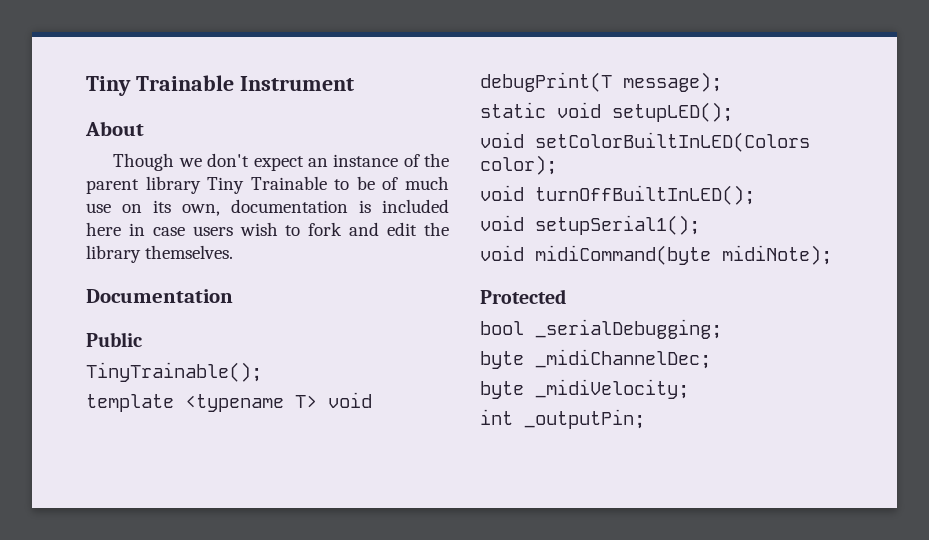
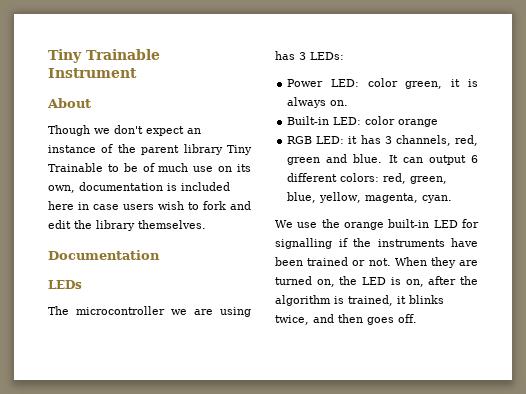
- Public
- TinyTrainable();
- template <typename T> void debugPrint(T message);
- static void setupLED();
- void setColorBuiltInLED(Colors color);
- void turnOffBuiltInLED();
- void setupSerial1();
- void midiCommand(byte midiNote);
- Protected
- bool _serialDebugging;
- byte _midiChannelDec;
- byte _midiVelocity;
- int _outputPin;
+ LEDs
+ The microcontroller we are using has 3 LEDs:
+ Power LED: color green, it is always on.
+ Built-in LED: color orange
+ RGB LED: it has 3 channels, red, green and blue. It can output 6 different colors: red, green, blue, yellow, magenta, cyan.
+ We use the orange built-in LED for signalling if the instruments have been trained or not. When they are turned on, the LED is on, after the algorithm is trained, it blinks twice, and then goes off.

